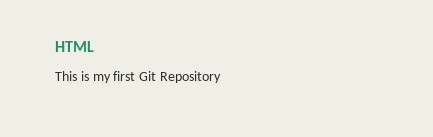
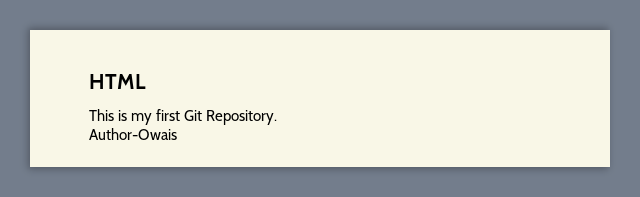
- This is my first Git Repository
+ This is my first Git Repository.
+ Author-Owais

